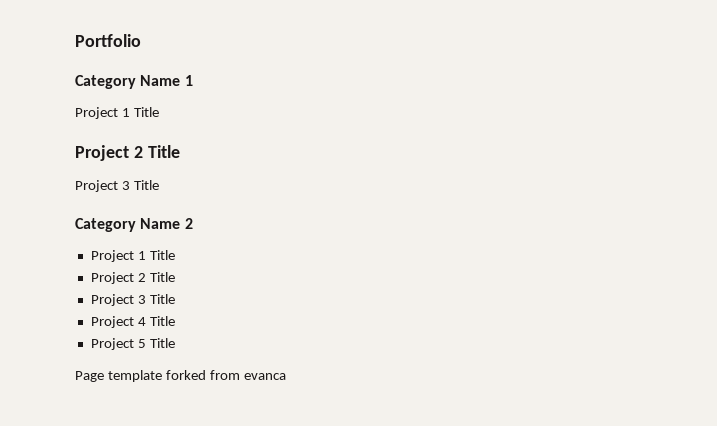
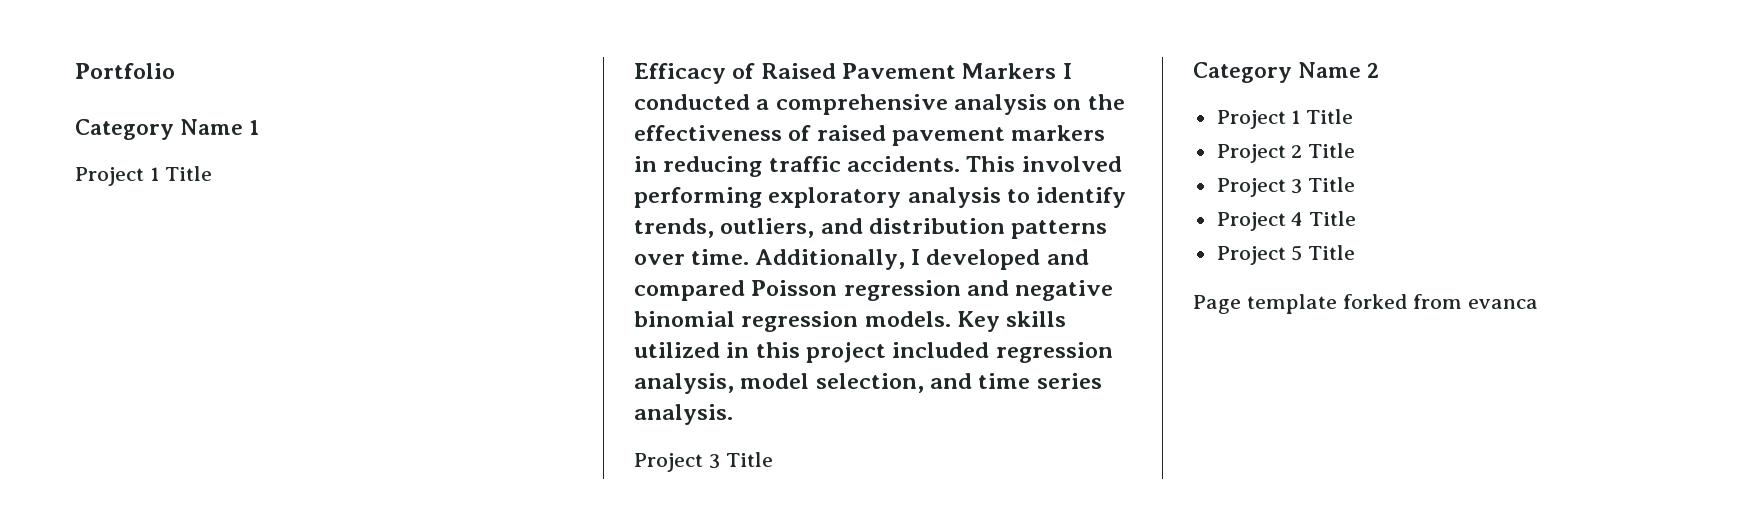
  Category Name 1
  Project 1 Title
- Project 2 Title
+ Efficacy of Raised Pavement Markers I conducted a comprehensive analysis on the effectiveness of raised pavement markers in reducing traffic accidents. This involved performing exploratory analysis to identify trends, outliers, and distribution patterns over time. Additionally, I developed and compared Poisson regression and negative binomial regression models. Key skills utilized in this project included regression analysis, model selection, and time series analysis.

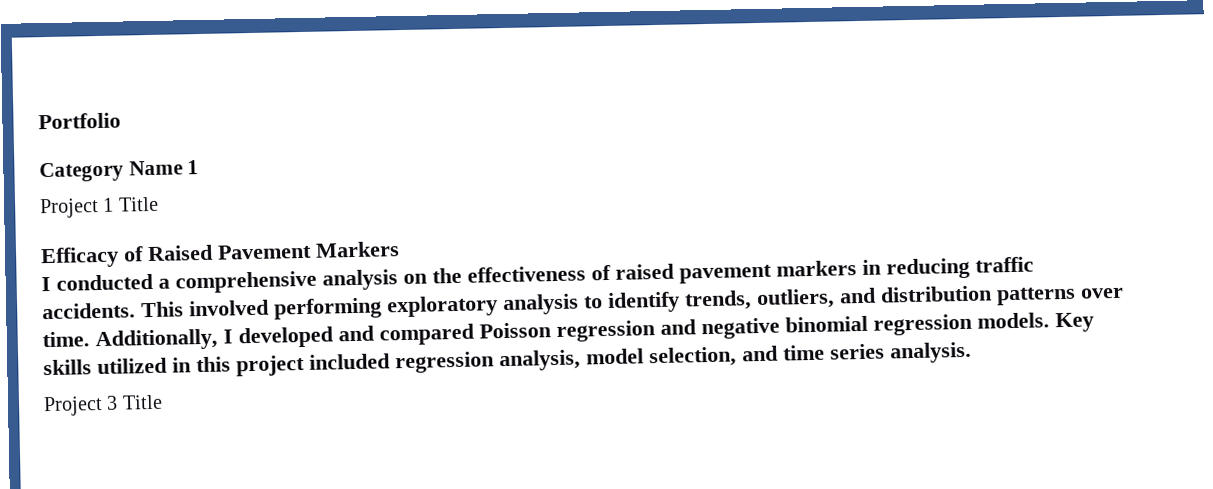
- Efficacy of Raised Pavement Markers I conducted a comprehensive analysis on the effectiveness of raised pavement markers in reducing traffic accidents.
+ Efficacy of Raised Pavement Markers
+ I conducted a comprehensive analysis on the effectiveness of raised pavement markers in reducing traffic accidents.
- Category Name 2
- Project 1 Title
- Project 2 Title
- Project 3 Title
- Project 4 Title
- Project 5 Title
- Page template forked from evanca

